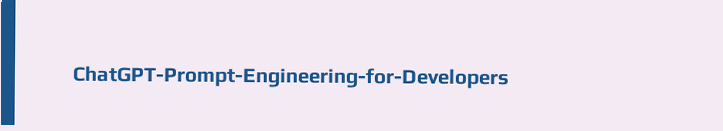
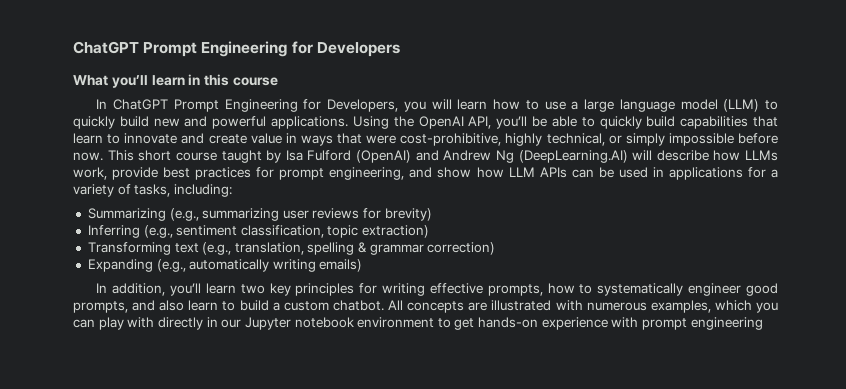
- ChatGPT-Prompt-Engineering-for-Developers
+ ChatGPT Prompt Engineering for Developers
+ What you’ll learn in this course
+ In ChatGPT Prompt Engineering for Developers, you will learn how to use a large language model (LLM) to quickly build new and powerful applications. Using the OpenAI API, you’ll be able to quickly build capabilities that learn to innovate and create value in ways that were cost-prohibitive, highly technical, or simply impossible before now. This short course taught by Isa Fulford (OpenAI) and Andrew Ng (DeepLearning.AI) will describe how LLMs work, provide best practices for prompt engineering, and show how LLM APIs can be used in applications for a variety of tasks, including:
+ Summarizing (e.g., summarizing user reviews for brevity)
+ Inferring (e.g., sentiment classification, topic extraction)
+ Transforming text (e.g., translation, spelling & grammar correction)
+ Expanding (e.g., automatically writing emails)
+ In addition, you’ll learn two key principles for writing effective prompts, how to systematically engineer good prompts, and also learn to build a custom chatbot. All concepts are illustrated with numerous examples, which you can play with directly in our Jupyter notebook environment to get hands-on experience with prompt engineering

